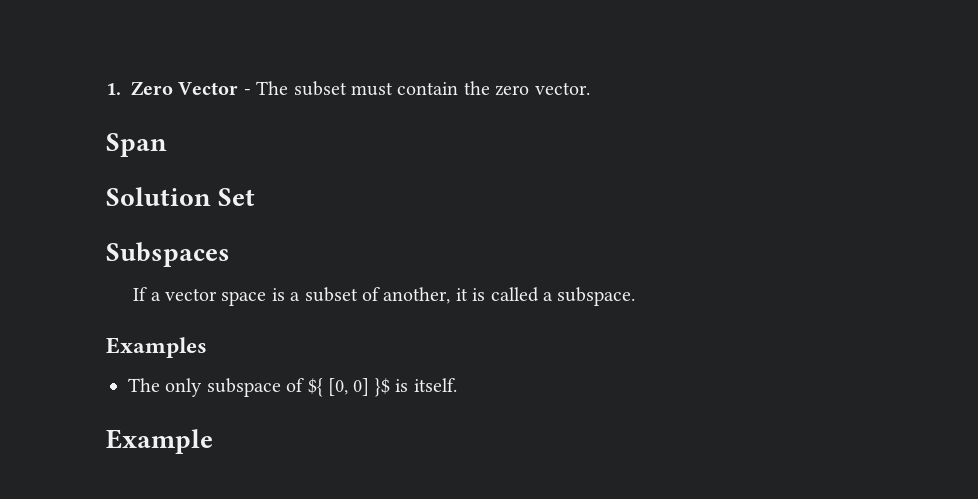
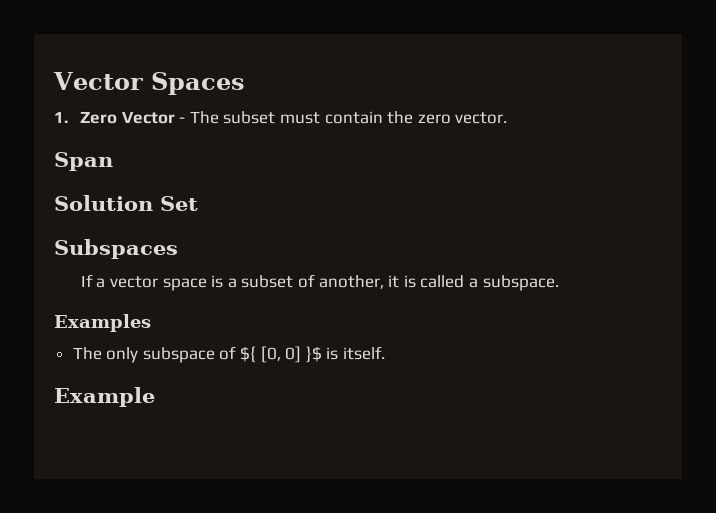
+ Vector Spaces

